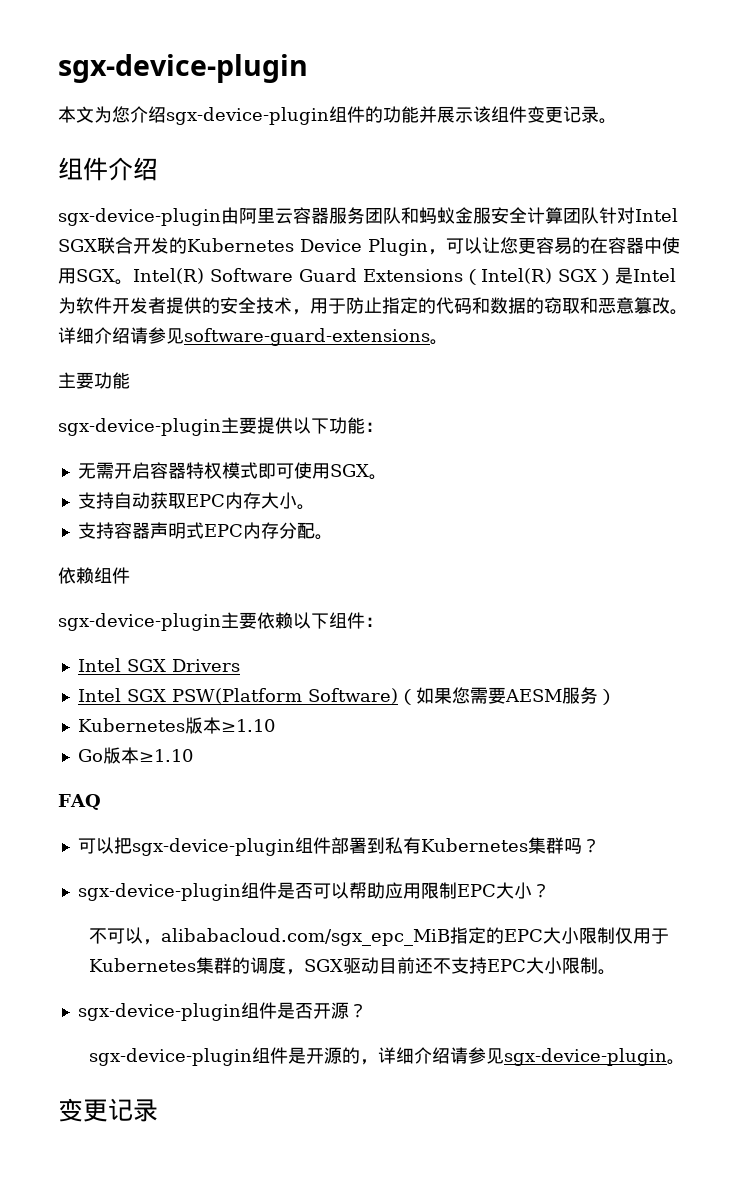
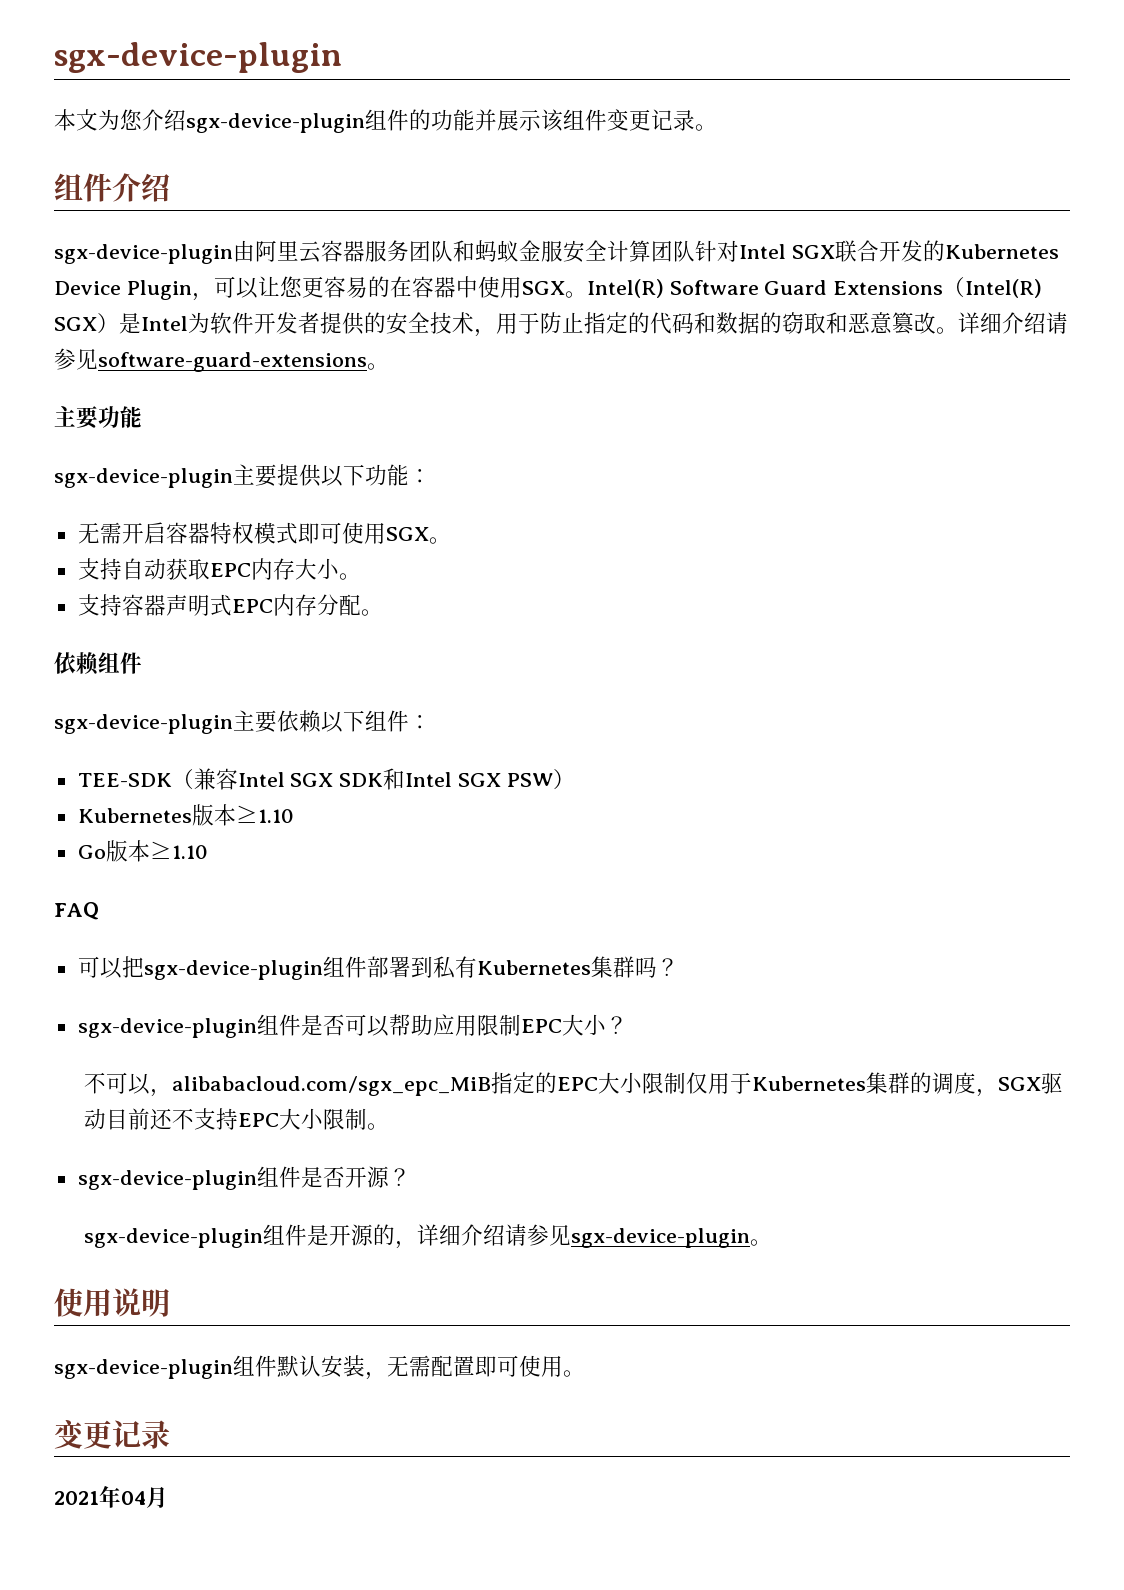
- Intel SGX Drivers
- Intel SGX PSW(Platform Software)（如果您需要AESM服务）
+ TEE-SDK（兼容Intel SGX SDK和Intel SGX PSW）
  sgx-device-plugin组件是开源的，详细介绍请参见sgx-device-plugin。
+ 使用说明
+ sgx-device-plugin组件默认安装，无需配置即可使用。
  变更记录
+ 2021年04月

